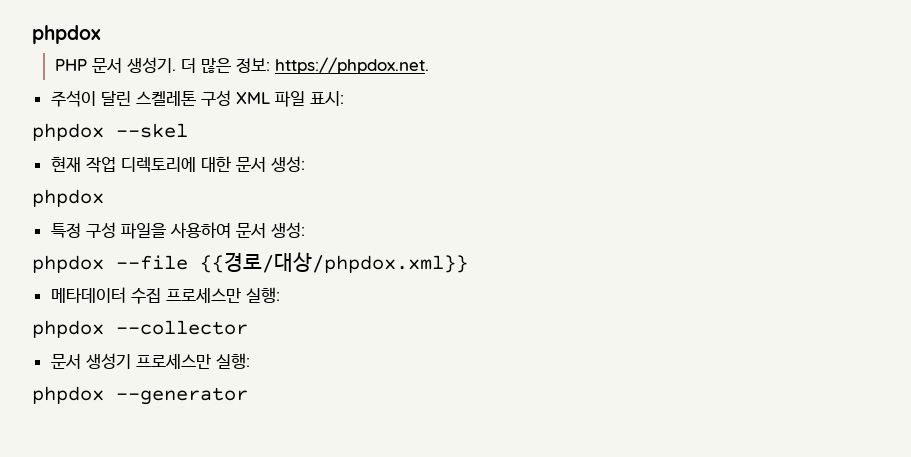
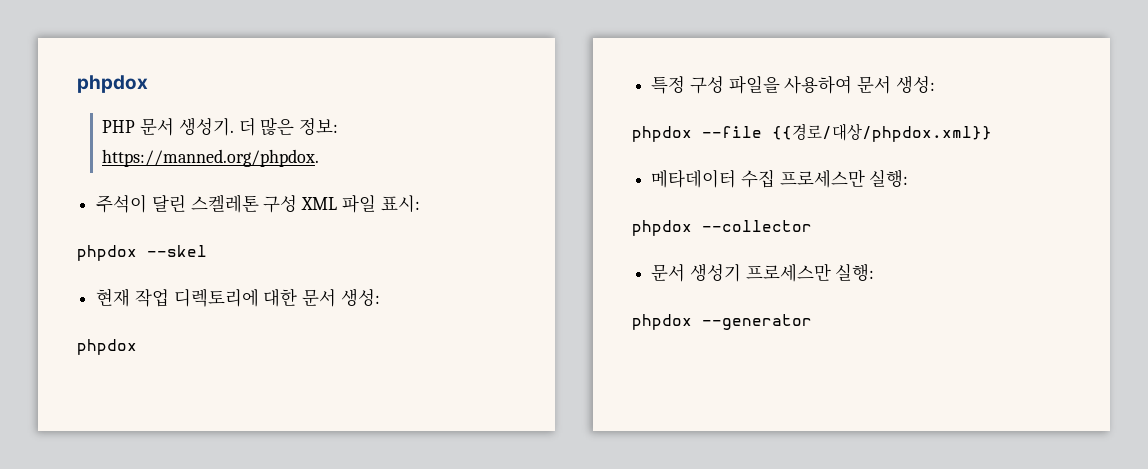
- 더 많은 정보: https://phpdox.net.
+ 더 많은 정보: https://manned.org/phpdox.

